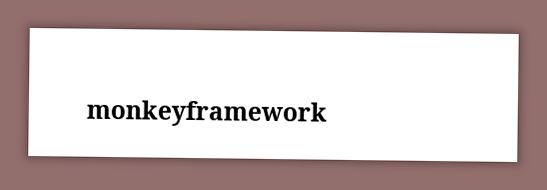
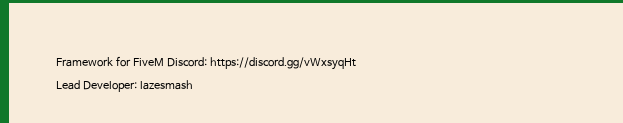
- monkeyframework
+ Framework for FiveM Discord: https://discord.gg/vWxsyqHt
+ Lead Developer: lazesmash

